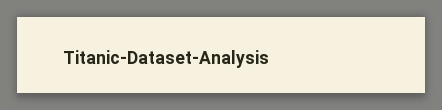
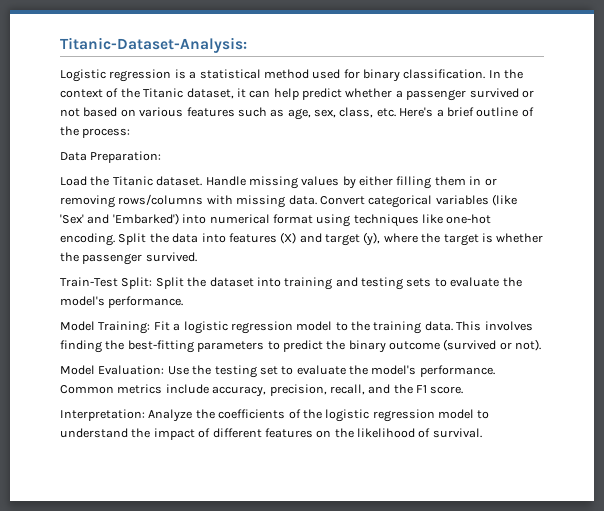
- Titanic-Dataset-Analysis
+ Titanic-Dataset-Analysis:
+ Logistic regression is a statistical method used for binary classification. In the context of the Titanic dataset, it can help predict whether a passenger survived or not based on various features such as age, sex, class, etc. Here's a brief outline of the process:
+ Data Preparation:
+ Load the Titanic dataset. Handle missing values by either filling them in or removing rows/columns with missing data. Convert categorical variables (like 'Sex' and 'Embarked') into numerical format using techniques like one-hot encoding. Split the data into features (X) and target (y), where the target is whether the passenger survived.
+ Train-Test Split: Split the dataset into training and testing sets to evaluate the model's performance.
+ Model Training: Fit a logistic regression model to the training data. This involves finding the best-fitting parameters to predict the binary outcome (survived or not).
+ Model Evaluation: Use the testing set to evaluate the model's performance. Common metrics include accuracy, precision, recall, and the F1 score.
+ Interpretation: Analyze the coefficients of the logistic regression model to understand the impact of different features on the likelihood of survival.

